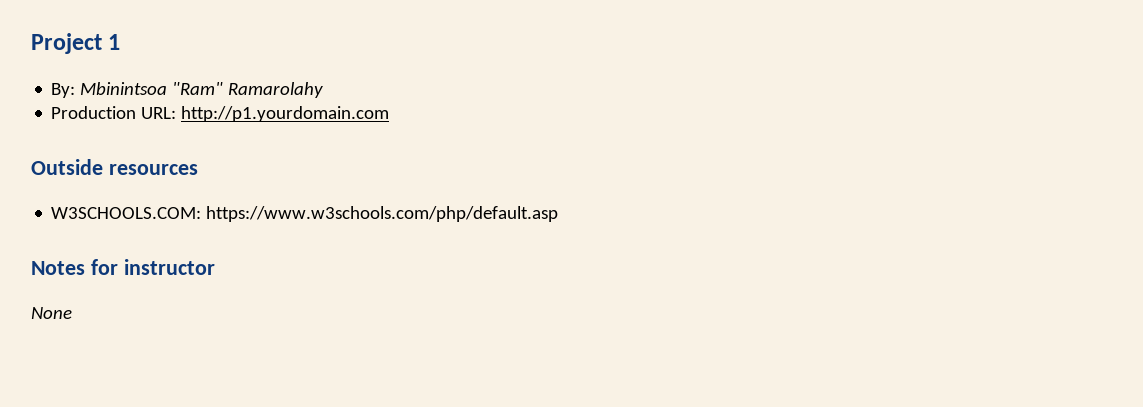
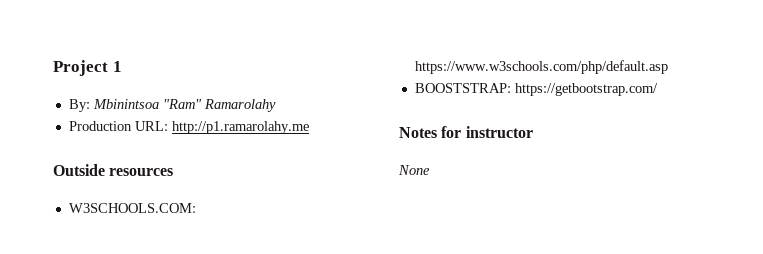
- Production URL: http://p1.yourdomain.com
+ Production URL: http://p1.ramarolahy.me
+ BOOSTSTRAP: https://getbootstrap.com/

